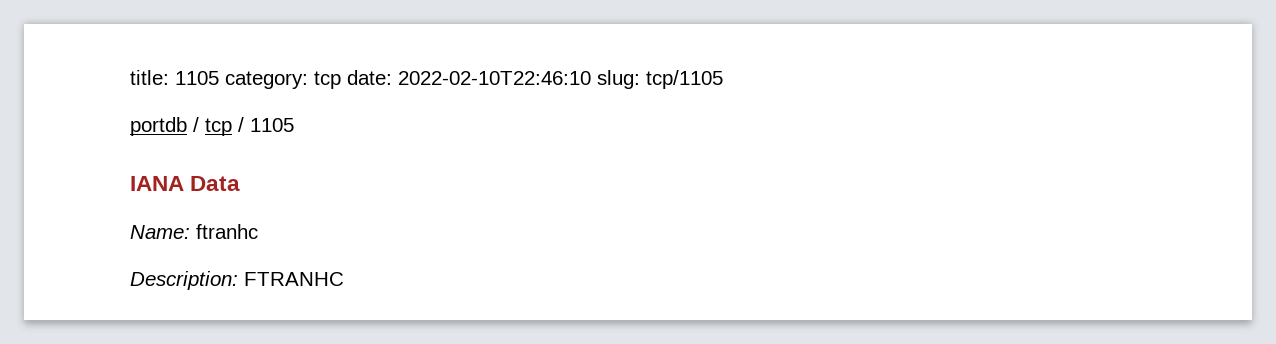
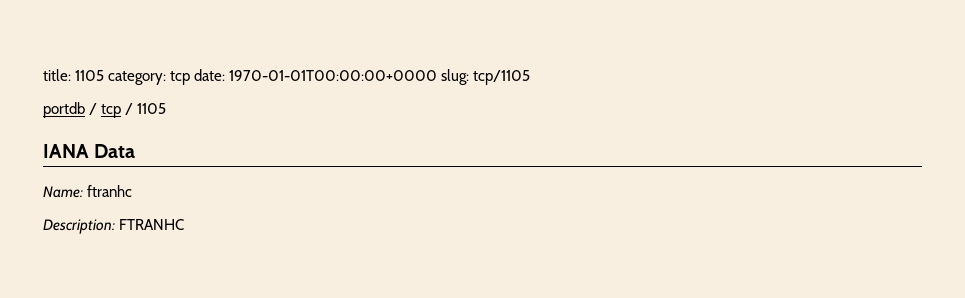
- title: 1105 category: tcp date: 2022-02-10T22:46:10 slug: tcp/1105
+ title: 1105 category: tcp date: 1970-01-01T00:00:00+0000 slug: tcp/1105

